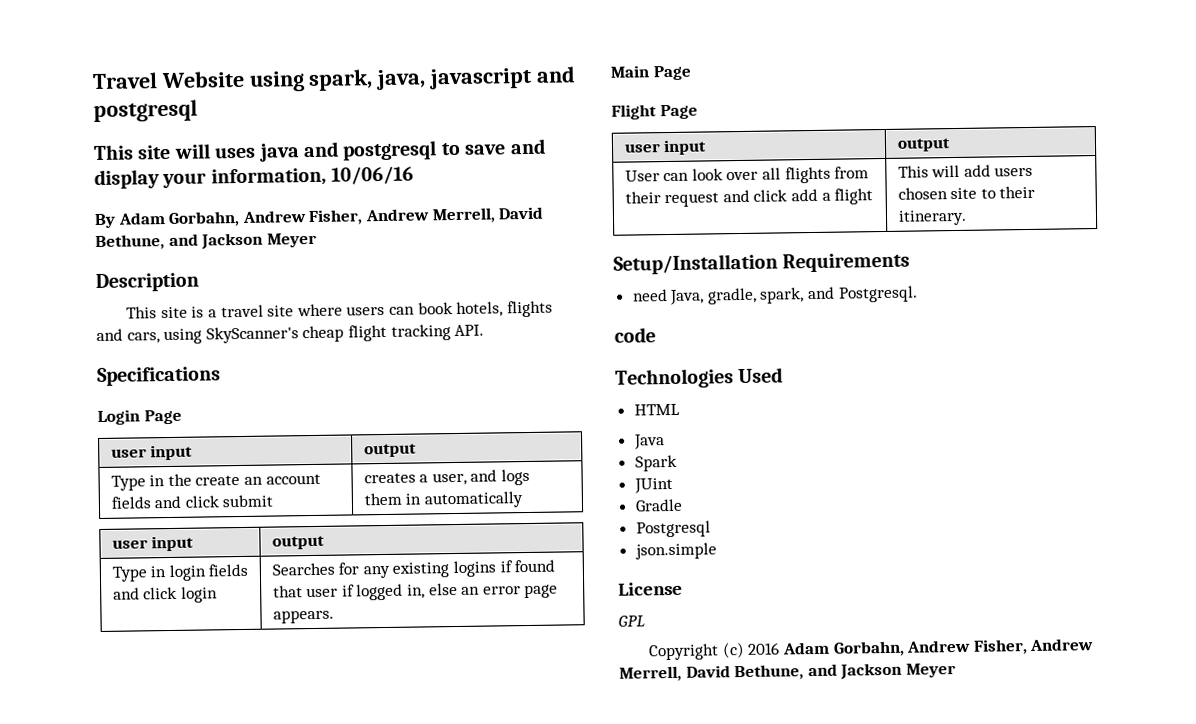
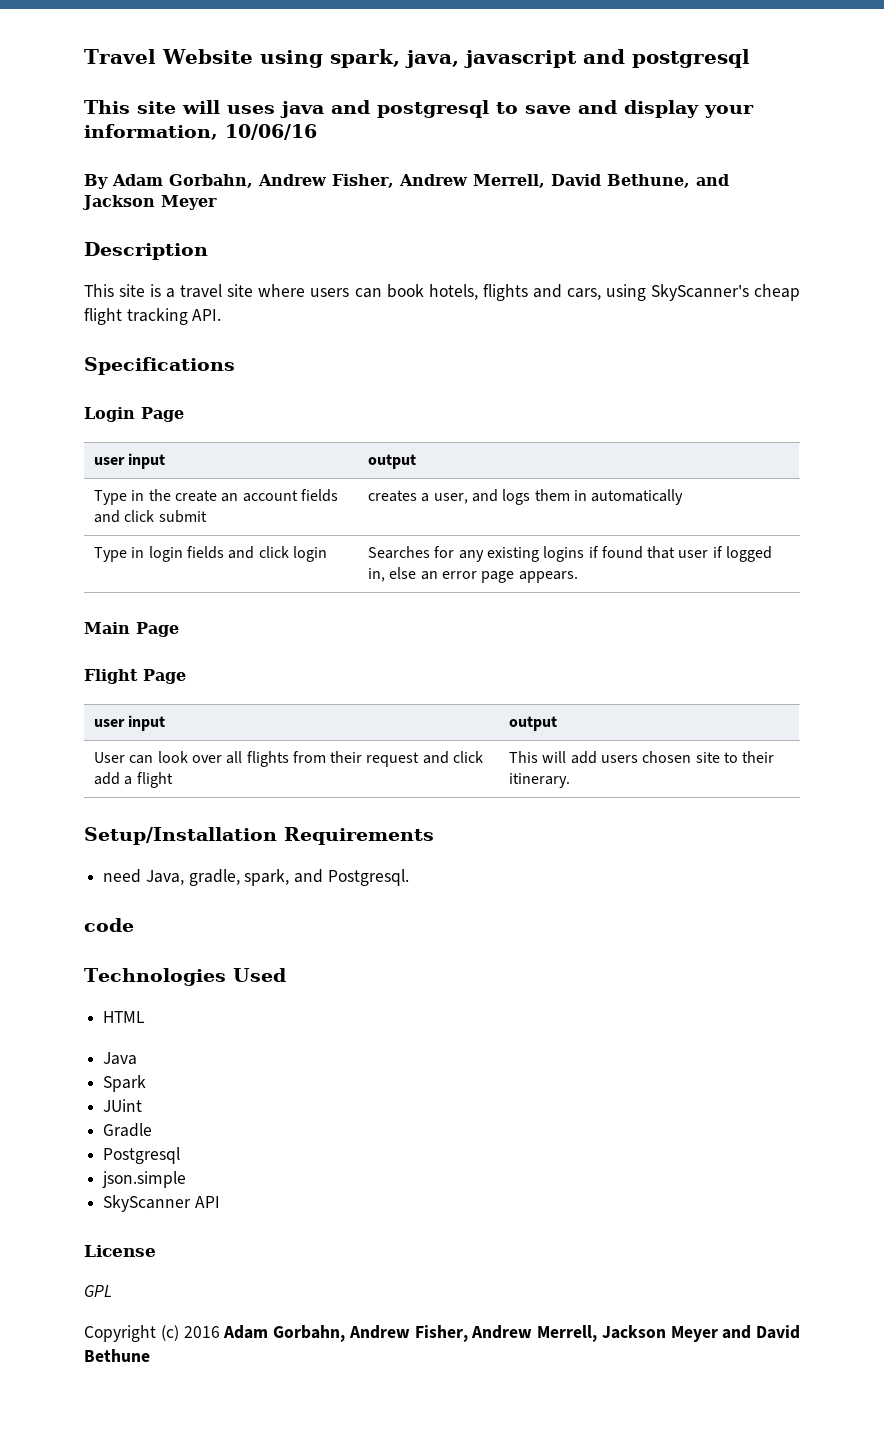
  Type in the create an account fields and click submit | creates a user, and logs them in automatically
- user input | output
+ SkyScanner API
- Copyright (c) 2016 Adam Gorbahn, Andrew Fisher, Andrew Merrell, David Bethune, and Jackson Meyer
+ Copyright (c) 2016 Adam Gorbahn, Andrew Fisher, Andrew Merrell, Jackson Meyer and David Bethune

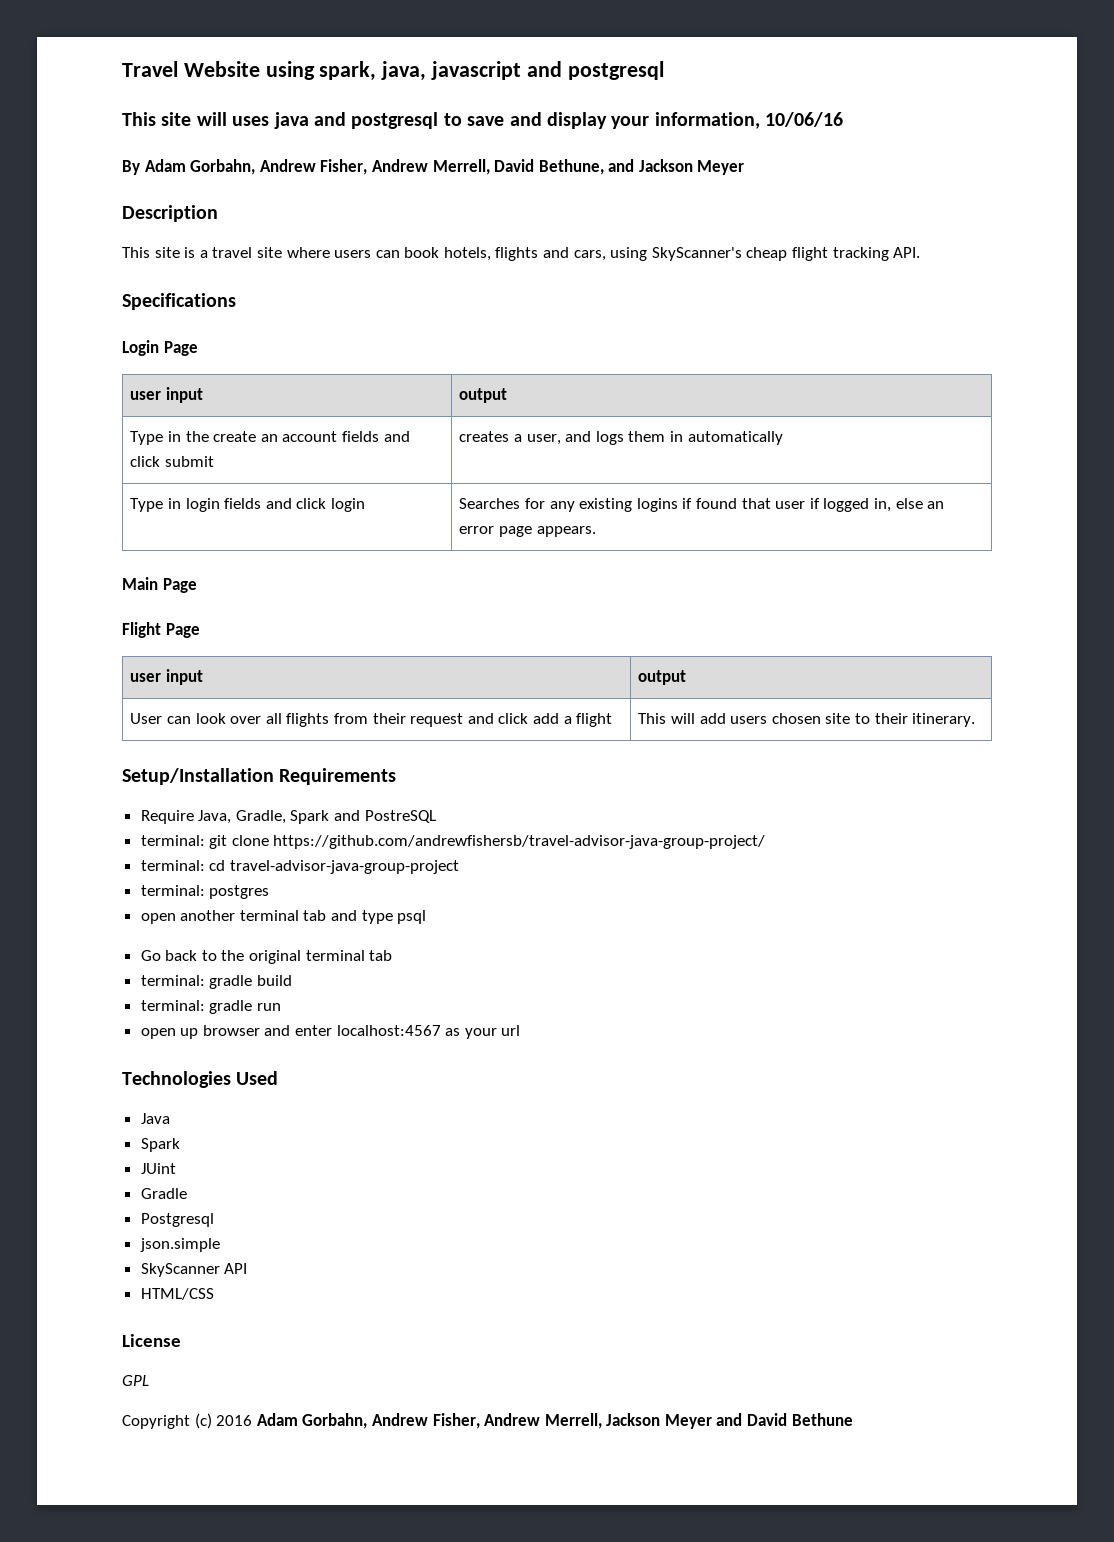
- need Java, gradle, spark, and Postgresql.
- code
+ Require Java, Gradle, Spark and PostreSQL
+ terminal: git clone https://github.com/andrewfishersb/travel-advisor-java-group-project/
+ terminal: cd travel-advisor-java-group-project
+ terminal: postgres
+ open another terminal tab and type psql
+ Go back to the original terminal tab
+ terminal: gradle build
+ terminal: gradle run
+ open up browser and enter localhost:4567 as your url
- HTML
+ HTML/CSS

